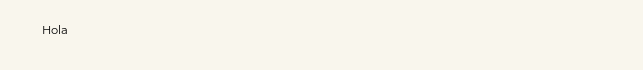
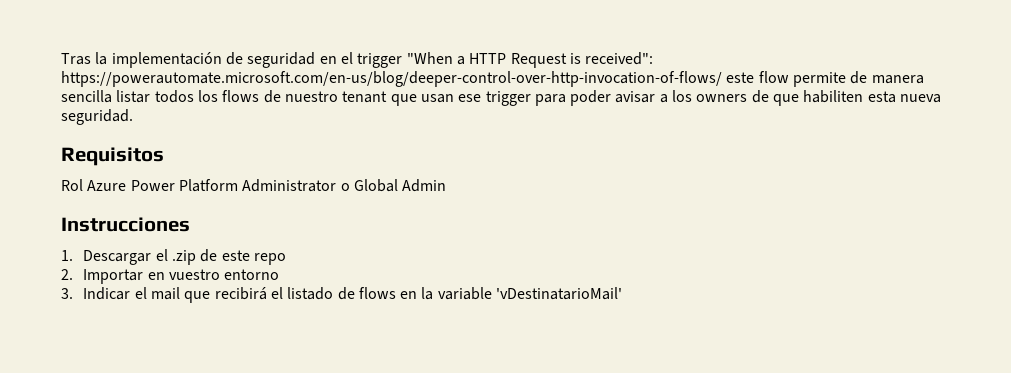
- Hola
+ Tras la implementación de seguridad en el trigger "When a HTTP Request is received": https://powerautomate.microsoft.com/en-us/blog/deeper-control-over-http-invocation-of-flows/ este flow permite de manera sencilla listar todos los flows de nuestro tenant que usan ese trigger para poder avisar a los owners de que habiliten esta nueva seguridad.
+ Requisitos
+ Rol Azure Power Platform Administrator o Global Admin
+ Instrucciones
+ 1. Descargar el .zip de este repo
+ 2. Importar en vuestro entorno
+ 3. Indicar el mail que recibirá el listado de flows en la variable 'vDestinatarioMail'

